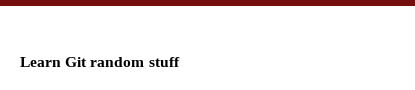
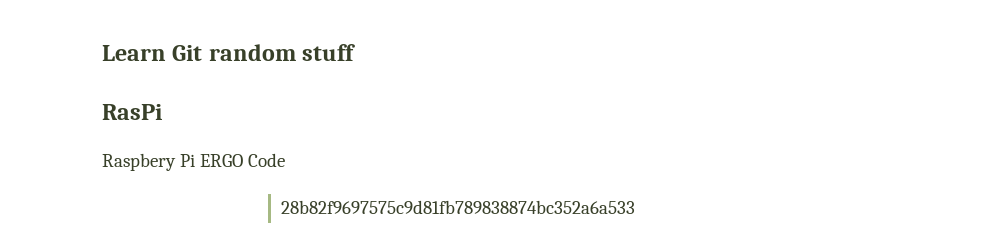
+ RasPi
+ Raspbery Pi ERGO Code
+ 28b82f9697575c9d81fb789838874bc352a6a533

